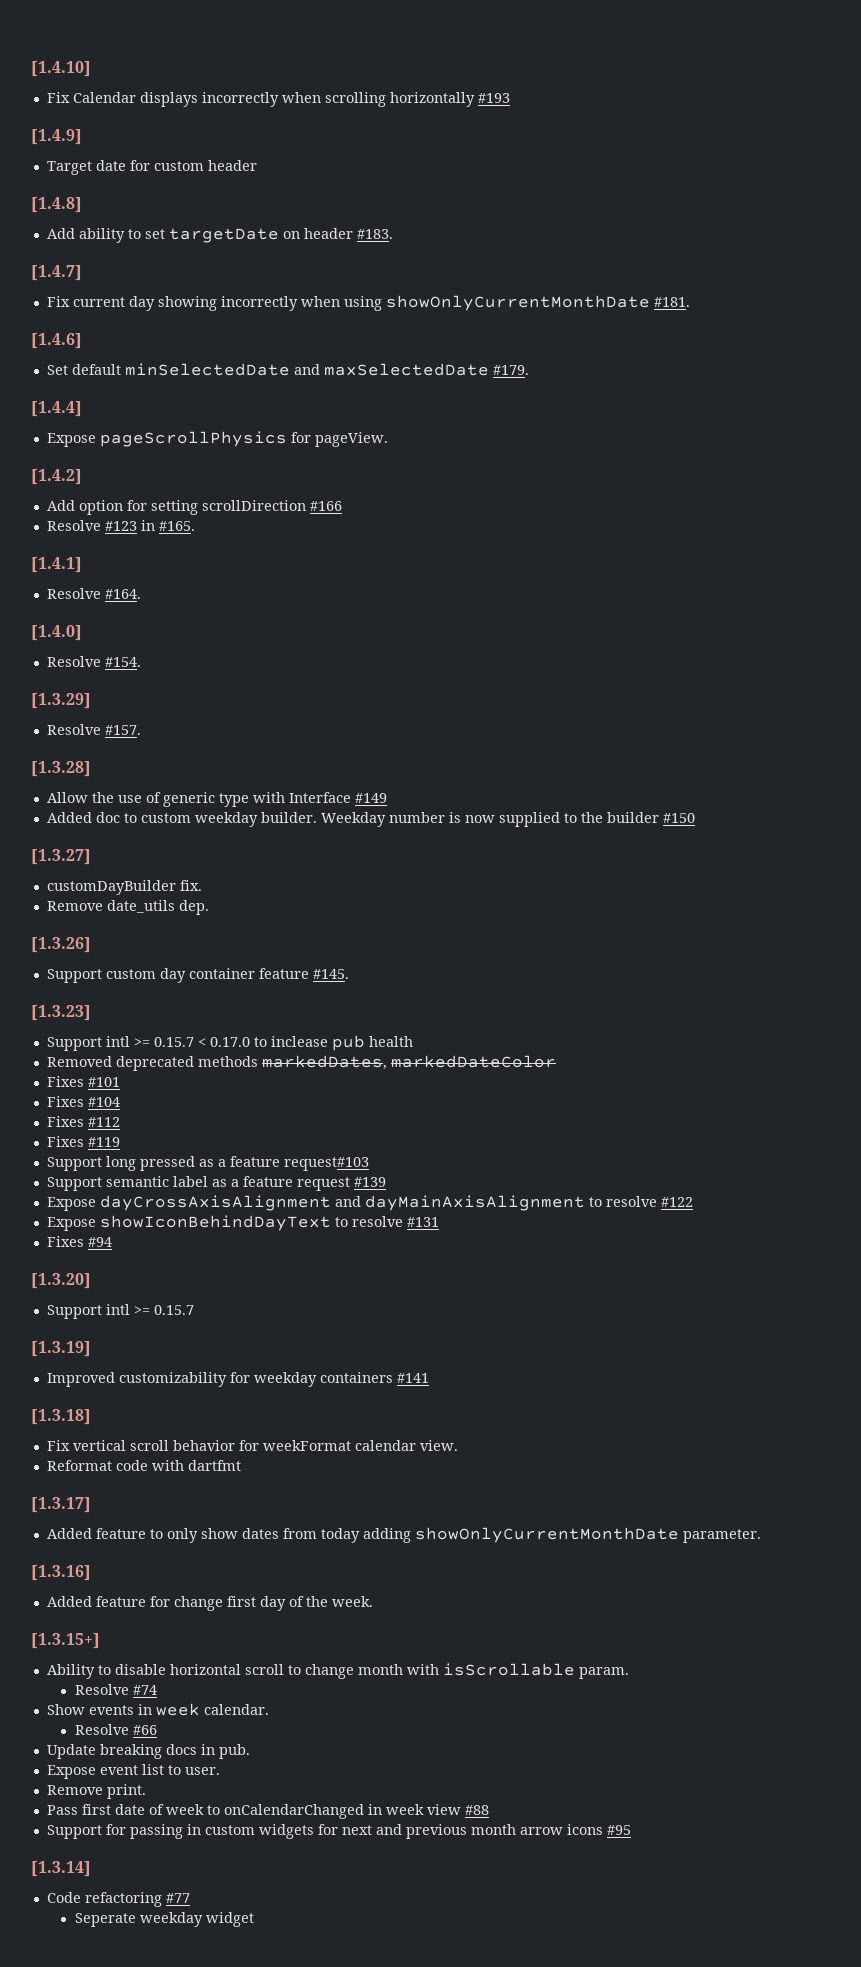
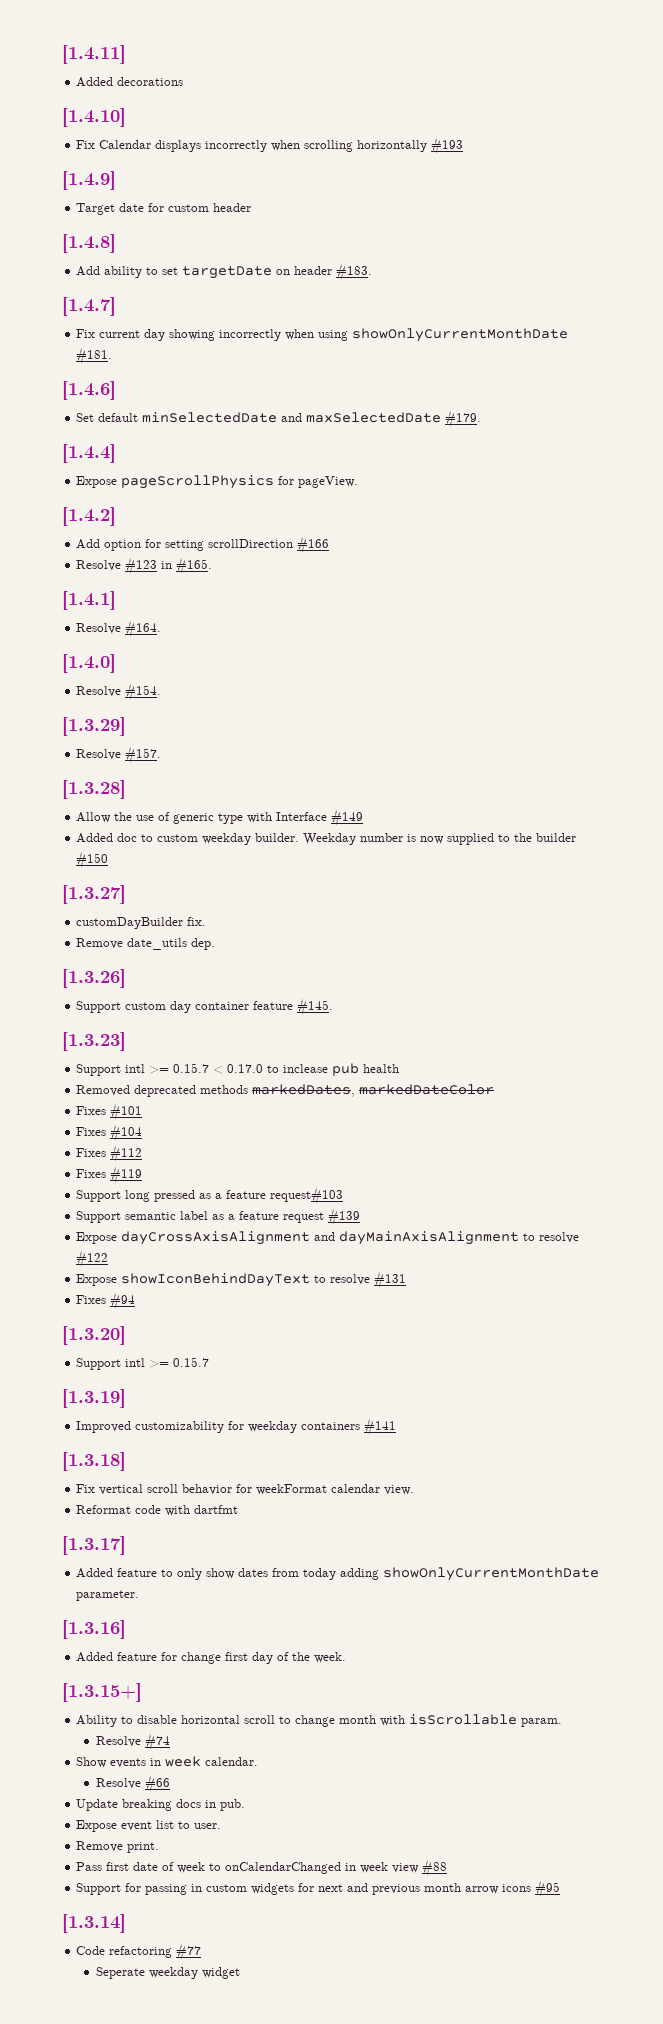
+ [1.4.11]
+ Added decorations

